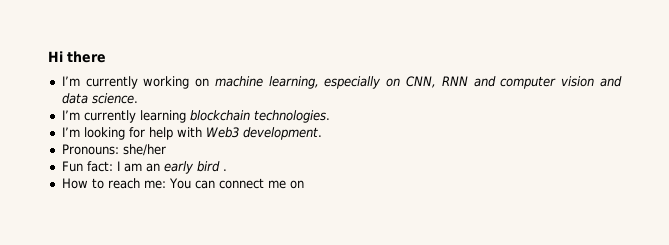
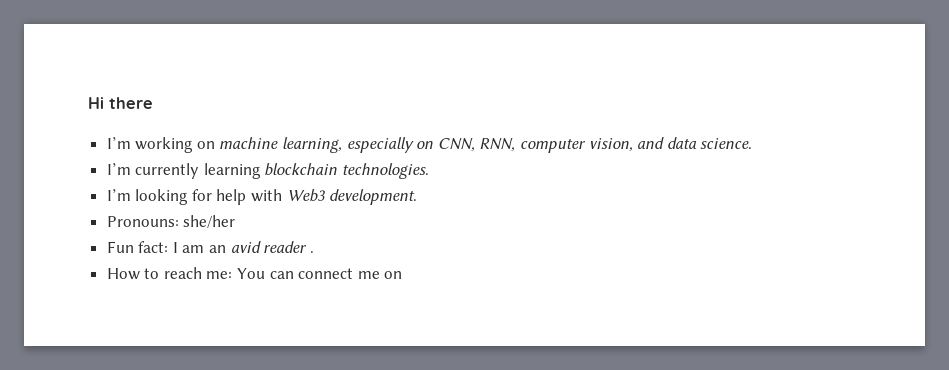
- I’m currently working on machine learning, especially on CNN, RNN and computer vision and data science.
+ I’m working on machine learning, especially on CNN, RNN, computer vision, and data science.
- Fun fact: I am an early bird .
+ Fun fact: I am an avid reader .

